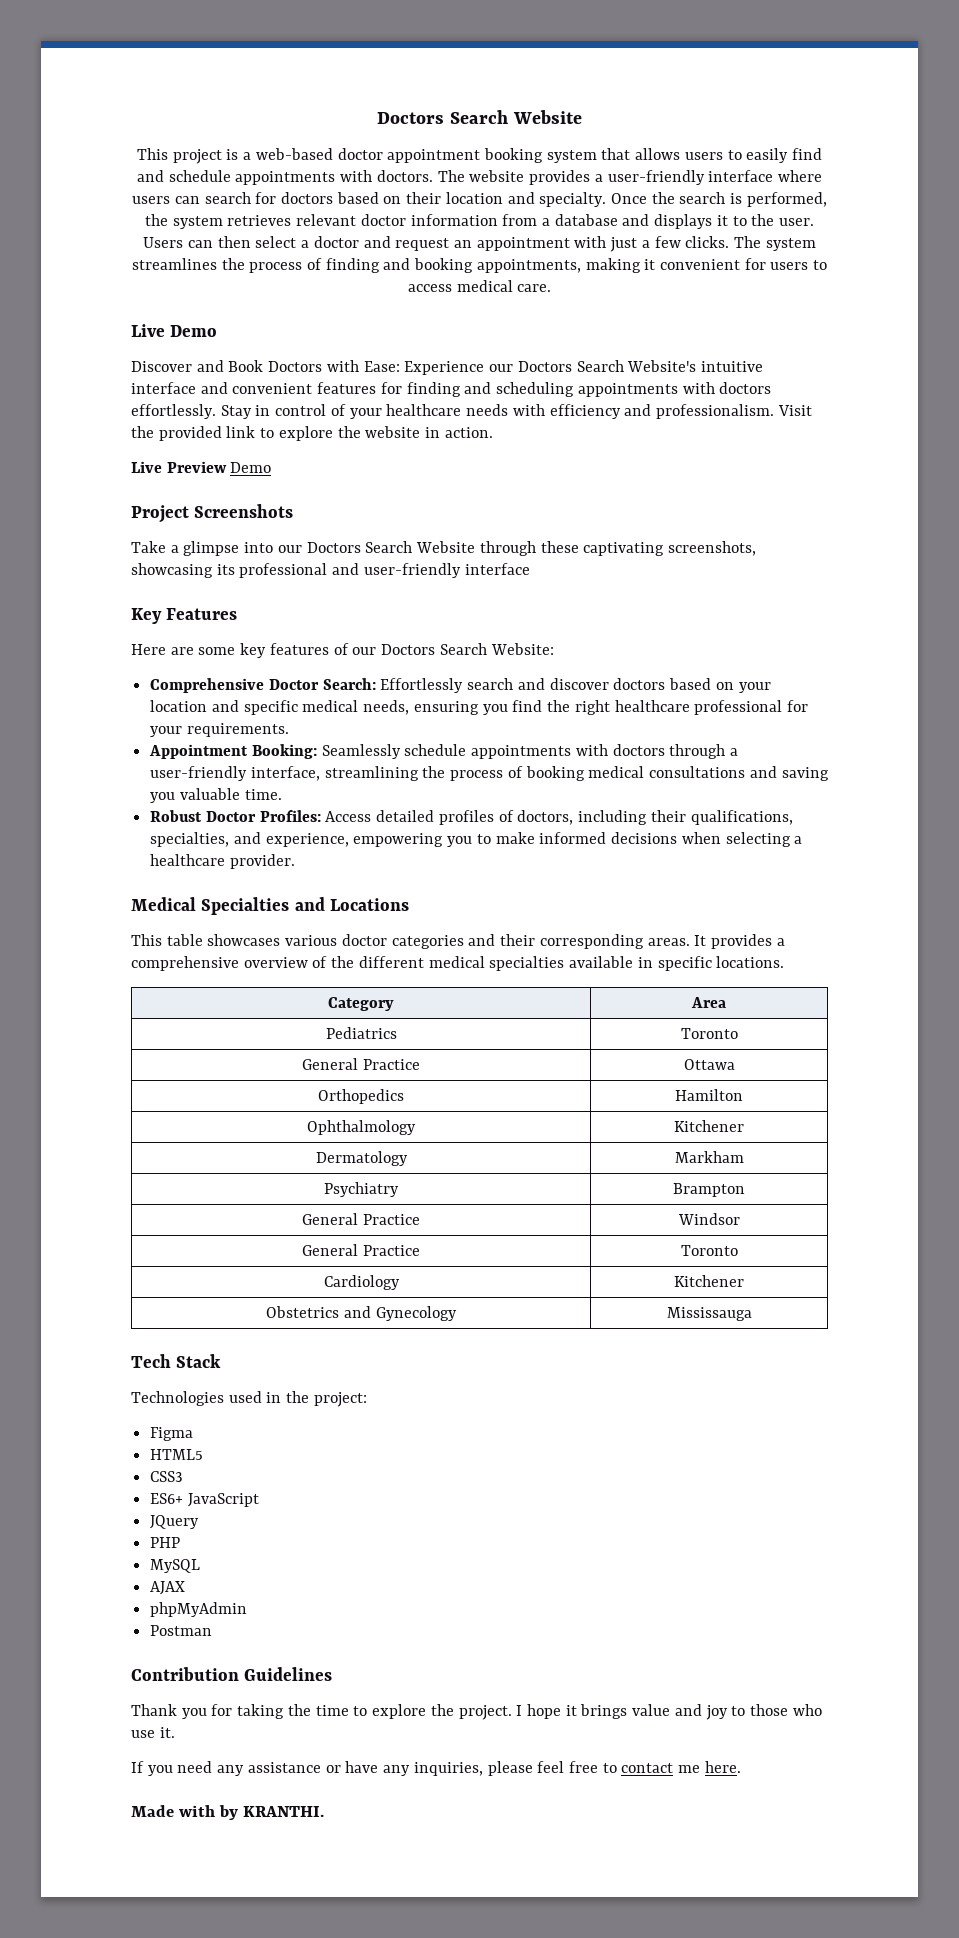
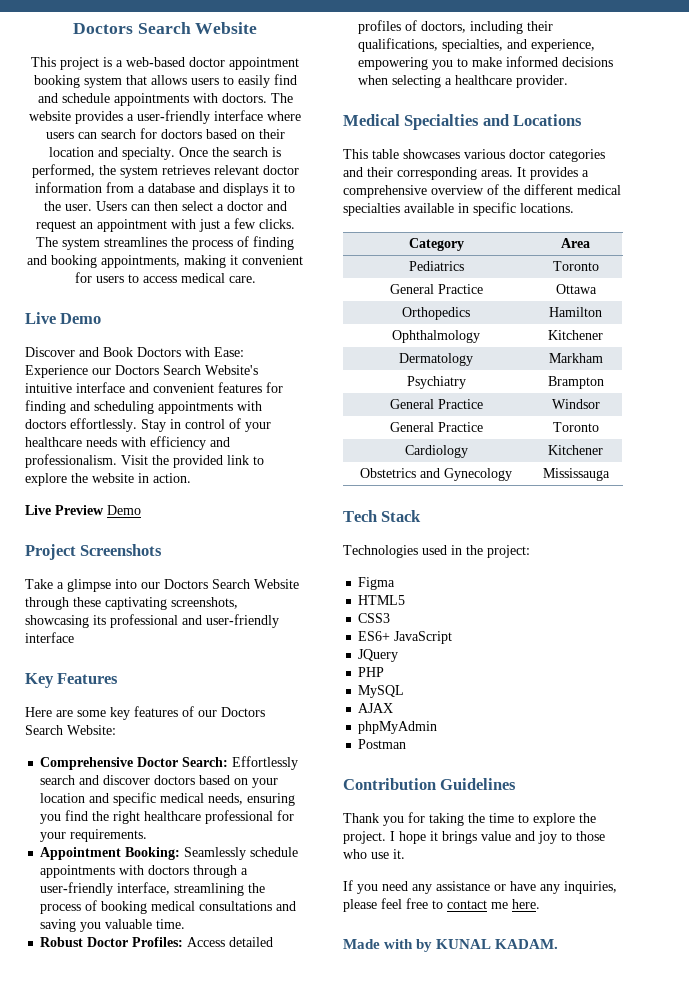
- Made with by KRANTHI.
+ Made with by KUNAL KADAM.

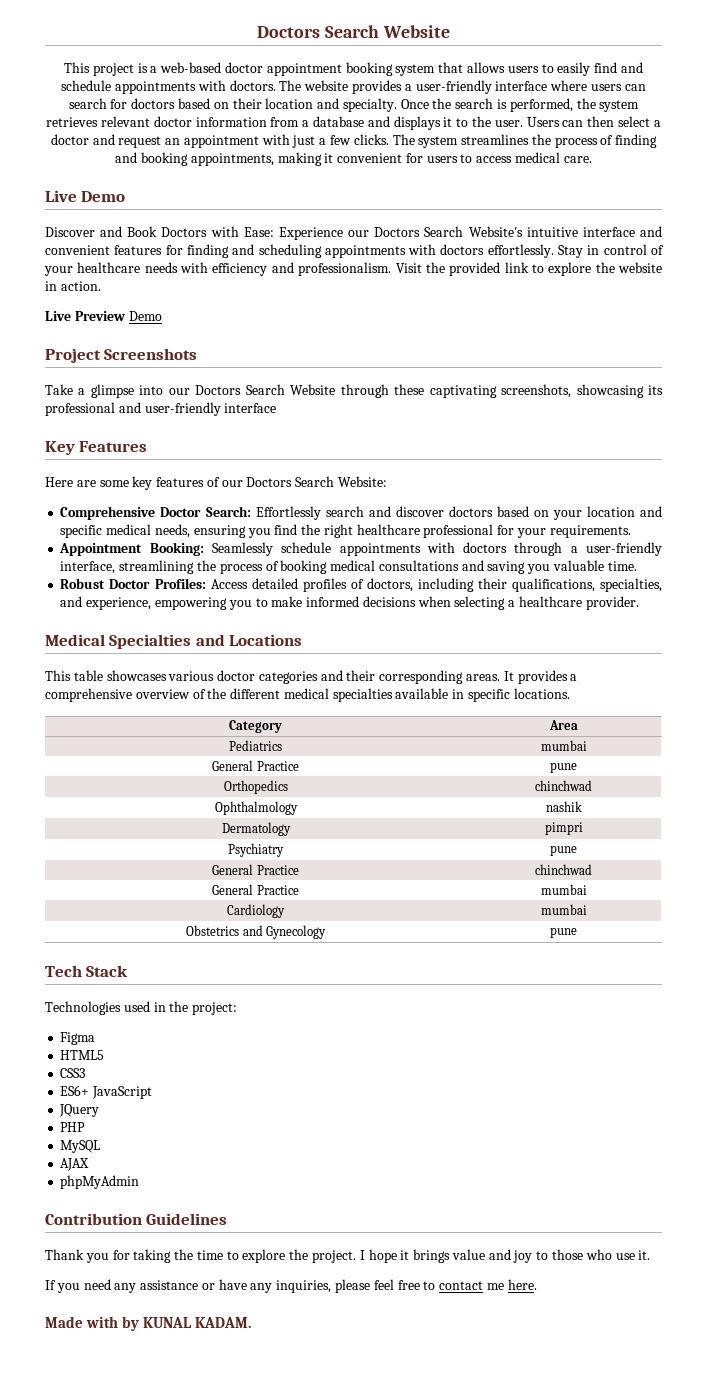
- Pediatrics | Toronto
- General Practice | Ottawa
+ Pediatrics | mumbai
+ General Practice | pune
- Orthopedics | Hamilton
+ Orthopedics | chinchwad
- Ophthalmology | Kitchener
+ Ophthalmology | nashik
- Dermatology | Markham
+ Dermatology | pimpri
- Psychiatry | Brampton
- General Practice | Windsor
- General Practice | Toronto
+ Psychiatry | pune
+ General Practice | chinchwad
+ General Practice | mumbai
- Cardiology | Kitchener
+ Cardiology | mumbai
- Obstetrics and Gynecology | Mississauga
+ Obstetrics and Gynecology | pune
- Postman

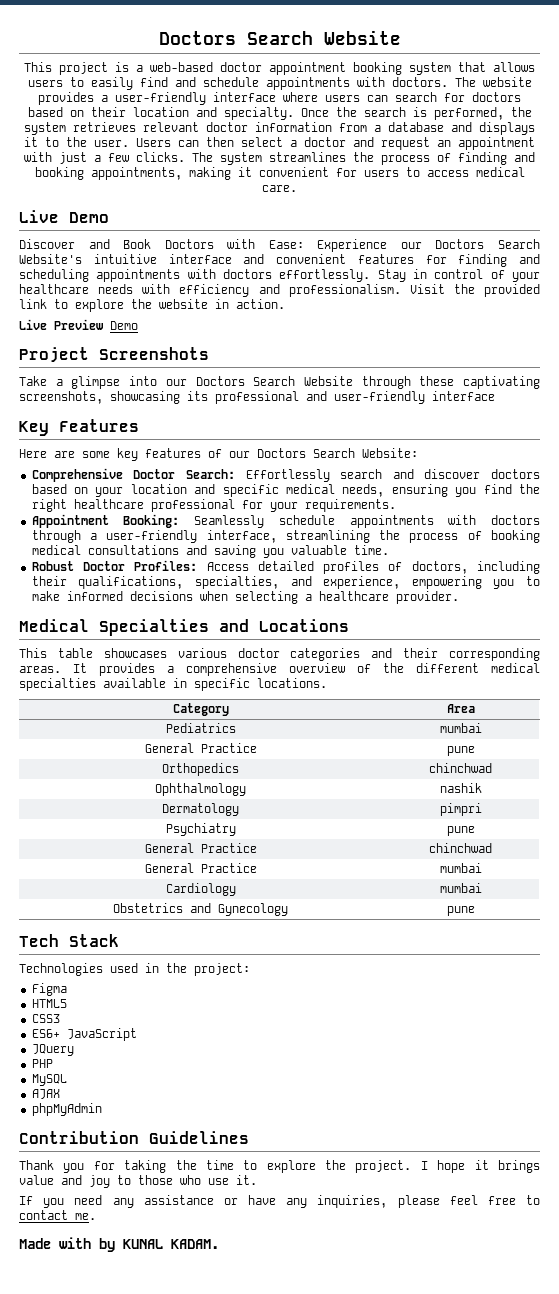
- If you need any assistance or have any inquiries, please feel free to contact me here.
+ If you need any assistance or have any inquiries, please feel free to contact me.

